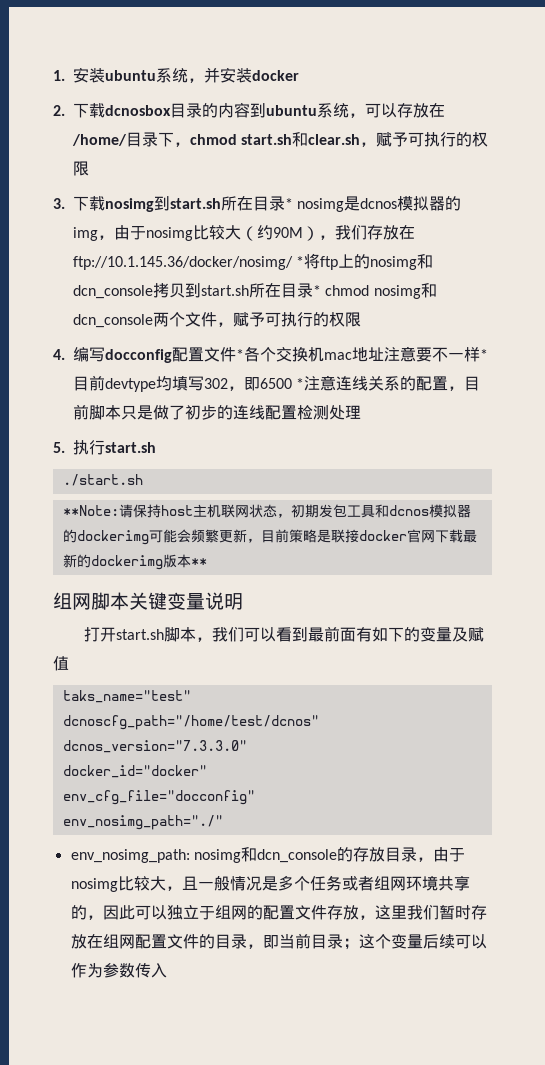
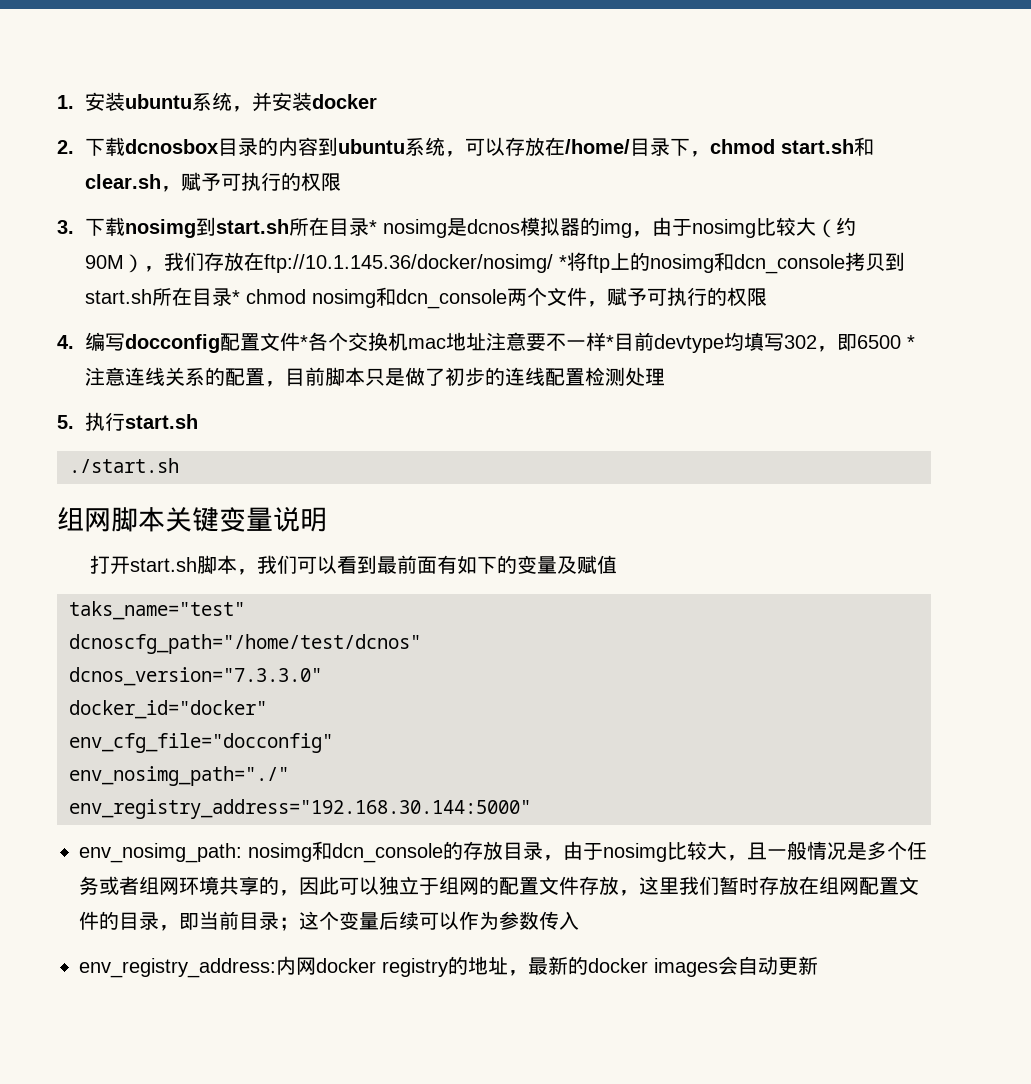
- **Note:请保持host主机联网状态，初期发包工具和dcnos模拟器的dockerimg可能会频繁更新，目前策略是联接docker官网下载最新的dockerimg版本**
+ env_registry_address="192.168.30.144:5000"
+ env_registry_address:内网docker registry的地址，最新的docker images会自动更新

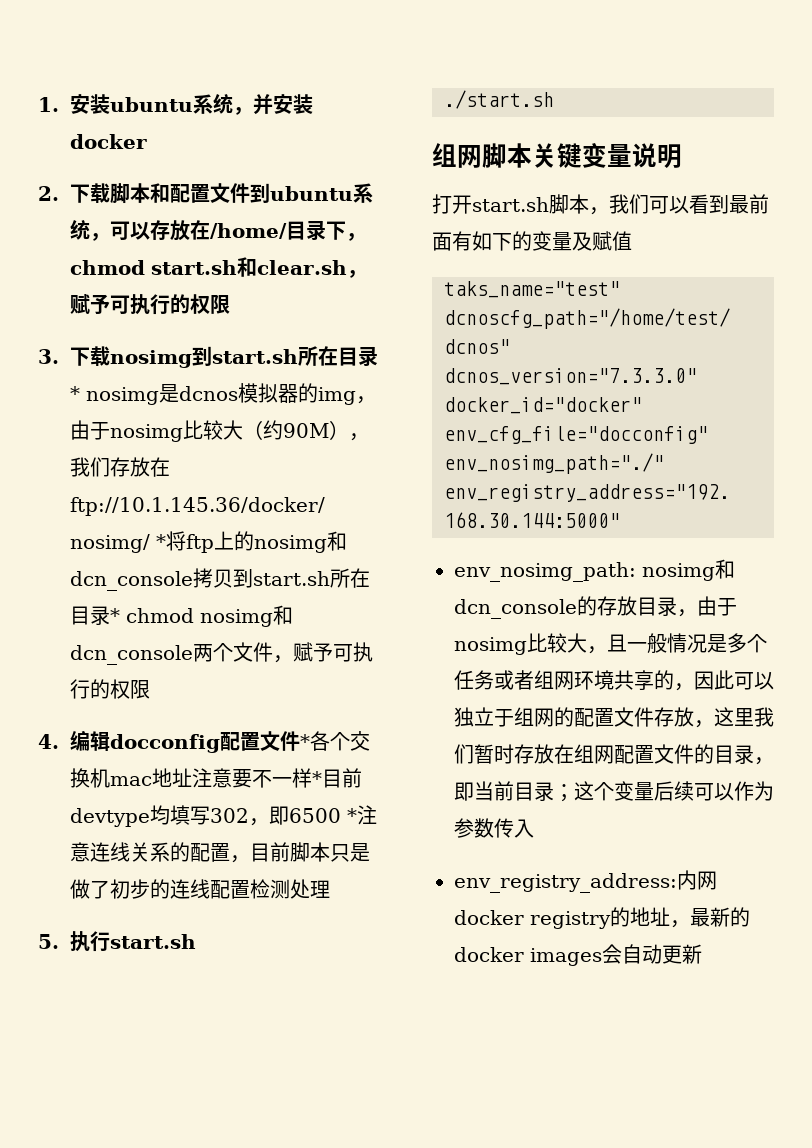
- 2.下载dcnosbox目录的内容到ubuntu系统，可以存放在/home/目录下，chmod start.sh和clear.sh，赋予可执行的权限
+ 2.下载脚本和配置文件到ubuntu系统，可以存放在/home/目录下，chmod start.sh和clear.sh，赋予可执行的权限
- 4.编写docconfig配置文件*各个交换机mac地址注意要不一样*目前devtype均填写302，即6500 *注意连线关系的配置，目前脚本只是做了初步的连线配置检测处理
+ 4.编辑docconfig配置文件*各个交换机mac地址注意要不一样*目前devtype均填写302，即6500 *注意连线关系的配置，目前脚本只是做了初步的连线配置检测处理

